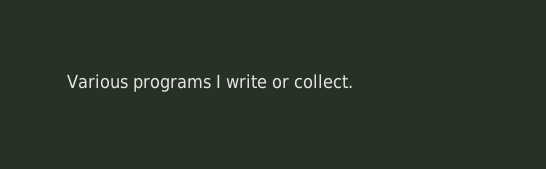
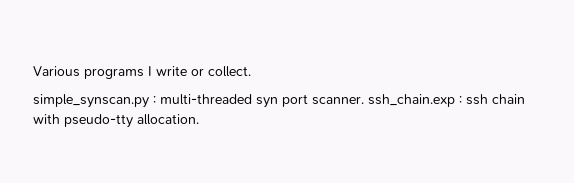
+ simple_synscan.py : multi-threaded syn port scanner. ssh_chain.exp : ssh chain with pseudo-tty allocation.

